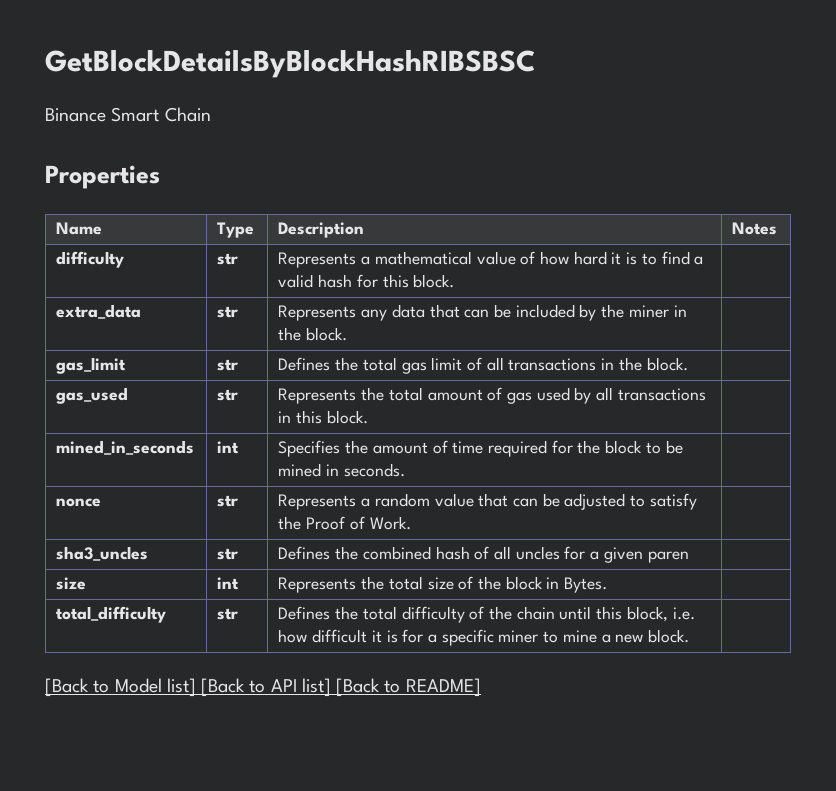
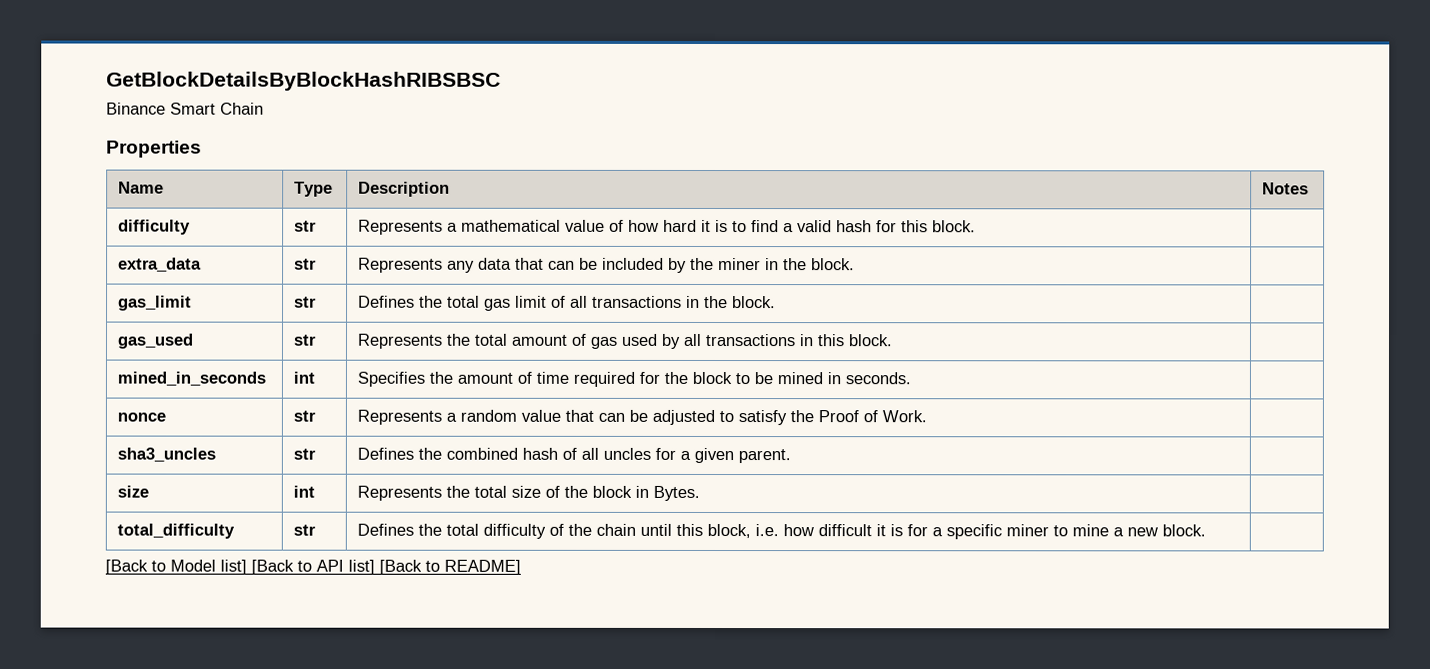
- sha3_uncles | str | Defines the combined hash of all uncles for a given paren |
+ sha3_uncles | str | Defines the combined hash of all uncles for a given parent. |

